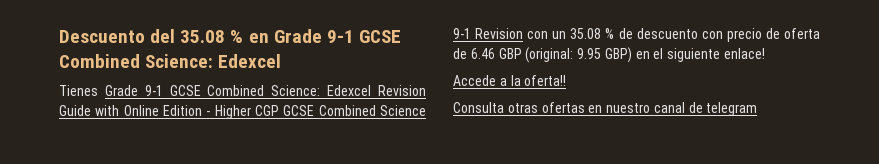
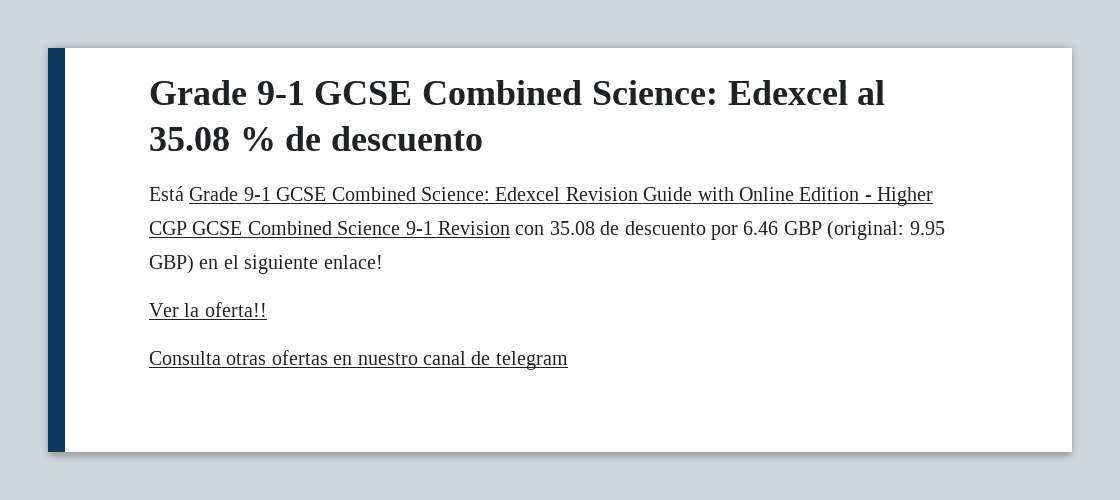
- Descuento del 35.08 % en Grade 9-1 GCSE Combined Science: Edexcel
- Tienes Grade 9-1 GCSE Combined Science: Edexcel Revision Guide with Online Edition - Higher CGP GCSE Combined Science 9-1 Revision con un 35.08 % de descuento con precio de oferta de 6.46 GBP (original: 9.95 GBP) en el siguiente enlace!
+ Grade 9-1 GCSE Combined Science: Edexcel al 35.08 % de descuento
+ Está Grade 9-1 GCSE Combined Science: Edexcel Revision Guide with Online Edition - Higher CGP GCSE Combined Science 9-1 Revision con 35.08 de descuento por 6.46 GBP (original: 9.95 GBP) en el siguiente enlace!
- Accede a la oferta!!
+ Ver la oferta!!

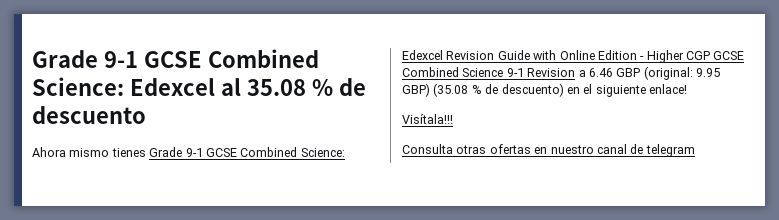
- Está Grade 9-1 GCSE Combined Science: Edexcel Revision Guide with Online Edition - Higher CGP GCSE Combined Science 9-1 Revision con 35.08 de descuento por 6.46 GBP (original: 9.95 GBP) en el siguiente enlace!
+ Ahora mismo tienes Grade 9-1 GCSE Combined Science: Edexcel Revision Guide with Online Edition - Higher CGP GCSE Combined Science 9-1 Revision a 6.46 GBP (original: 9.95 GBP) (35.08 % de descuento) en el siguiente enlace!
- Ver la oferta!!
+ Visítala!!!

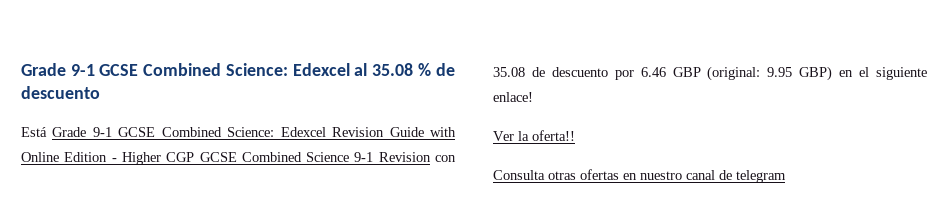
- Ahora mismo tienes Grade 9-1 GCSE Combined Science: Edexcel Revision Guide with Online Edition - Higher CGP GCSE Combined Science 9-1 Revision a 6.46 GBP (original: 9.95 GBP) (35.08 % de descuento) en el siguiente enlace!
+ Está Grade 9-1 GCSE Combined Science: Edexcel Revision Guide with Online Edition - Higher CGP GCSE Combined Science 9-1 Revision con 35.08 de descuento por 6.46 GBP (original: 9.95 GBP) en el siguiente enlace!
- Visítala!!!
+ Ver la oferta!!

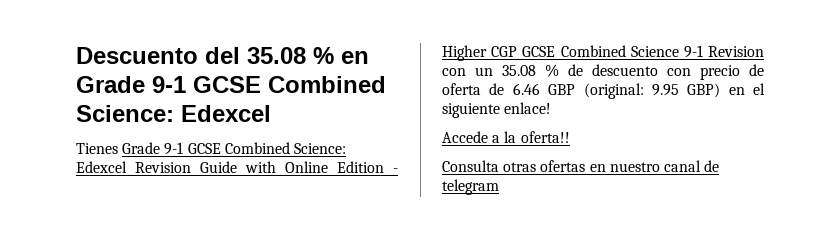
- Grade 9-1 GCSE Combined Science: Edexcel al 35.08 % de descuento
- Está Grade 9-1 GCSE Combined Science: Edexcel Revision Guide with Online Edition - Higher CGP GCSE Combined Science 9-1 Revision con 35.08 de descuento por 6.46 GBP (original: 9.95 GBP) en el siguiente enlace!
+ Descuento del 35.08 % en Grade 9-1 GCSE Combined Science: Edexcel
+ Tienes Grade 9-1 GCSE Combined Science: Edexcel Revision Guide with Online Edition - Higher CGP GCSE Combined Science 9-1 Revision con un 35.08 % de descuento con precio de oferta de 6.46 GBP (original: 9.95 GBP) en el siguiente enlace!
- Ver la oferta!!
+ Accede a la oferta!!

